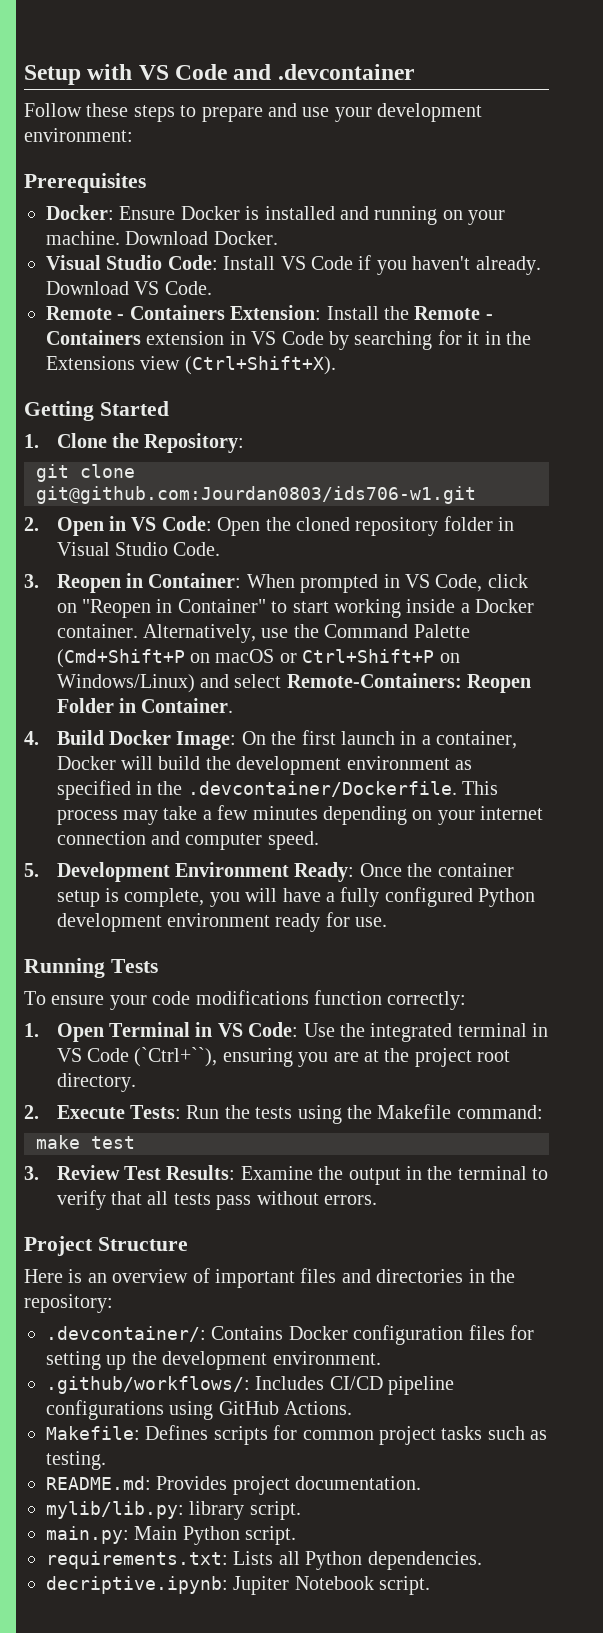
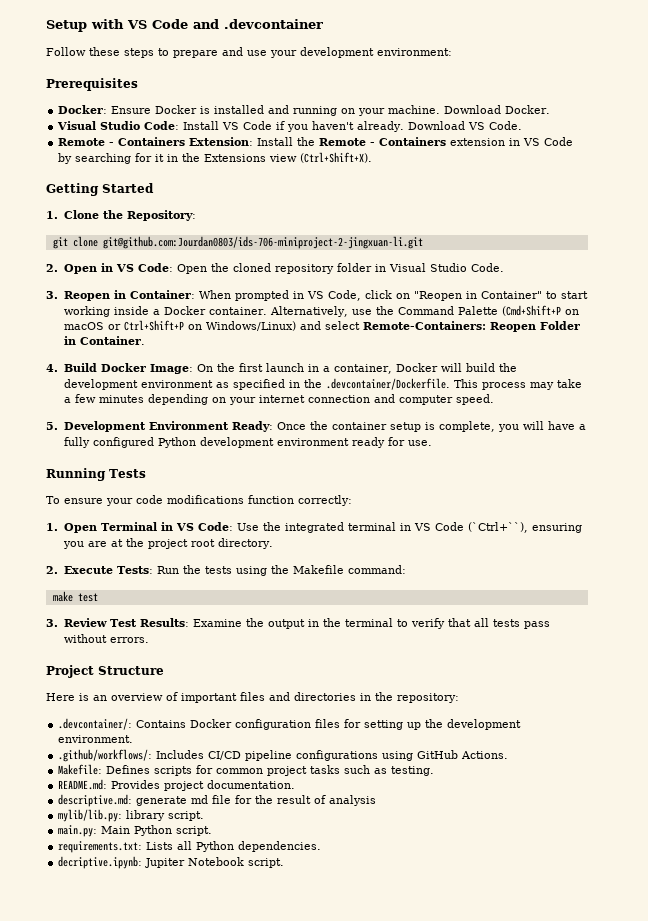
- git clone git@github.com:Jourdan0803/ids706-w1.git
+ git clone git@github.com:Jourdan0803/ids-706-miniproject-2-jingxuan-li.git
+ descriptive.md: generate md file for the result of analysis

